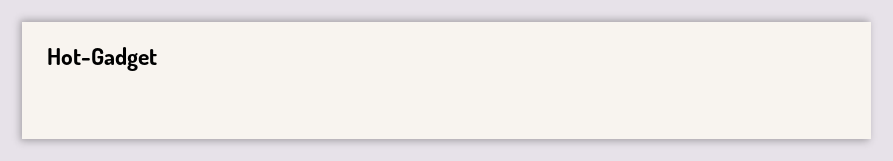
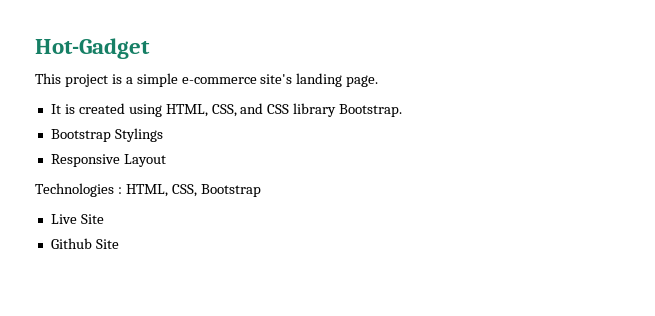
+ This project is a simple e-commerce site's landing page.
+ It is created using HTML, CSS, and CSS library Bootstrap.
+ Bootstrap Stylings
+ Responsive Layout
+ Technologies : HTML, CSS, Bootstrap
+ Live Site
+ Github Site

